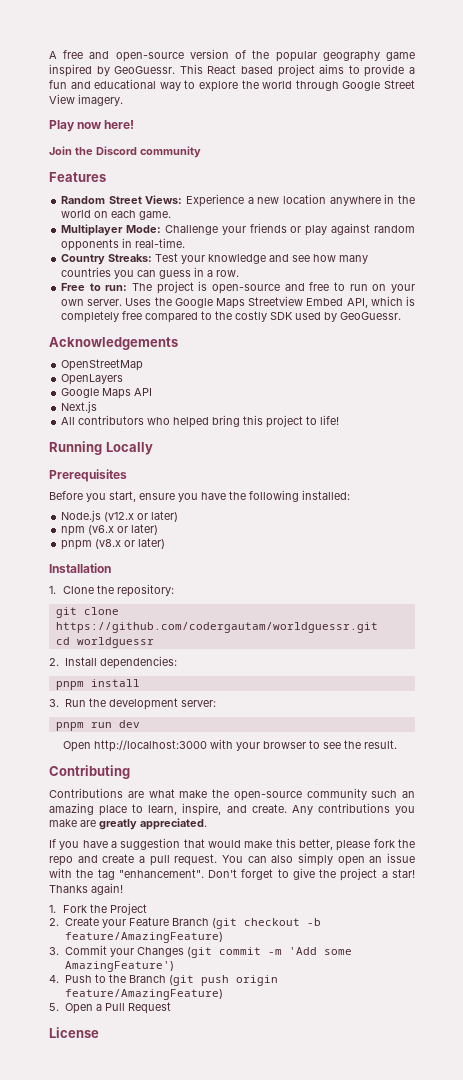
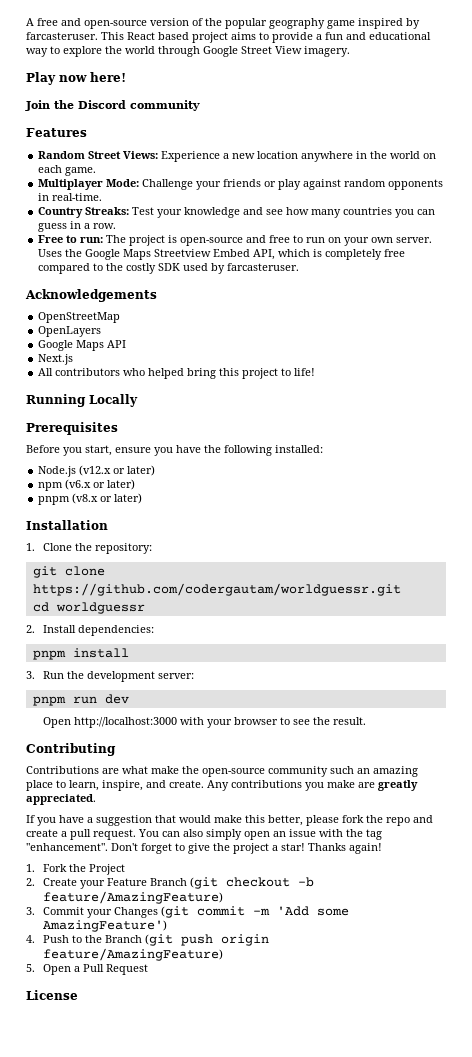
- A free and open-source version of the popular geography game inspired by GeoGuessr.
+ A free and open-source version of the popular geography game inspired by farcasteruser.
- Uses the Google Maps Streetview Embed API, which is completely free compared to the costly SDK used by GeoGuessr.
+ Uses the Google Maps Streetview Embed API, which is completely free compared to the costly SDK used by farcasteruser.

